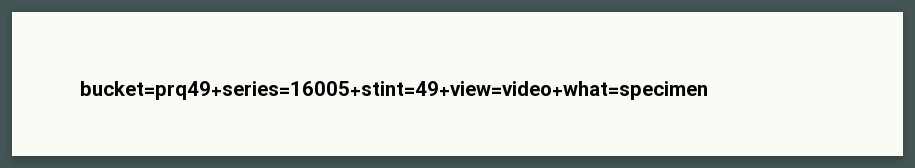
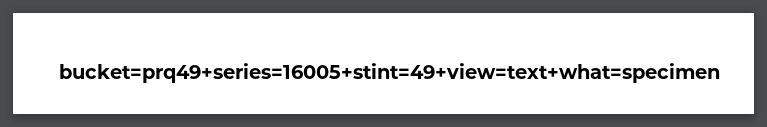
- bucket=prq49+series=16005+stint=49+view=video+what=specimen
+ bucket=prq49+series=16005+stint=49+view=text+what=specimen

